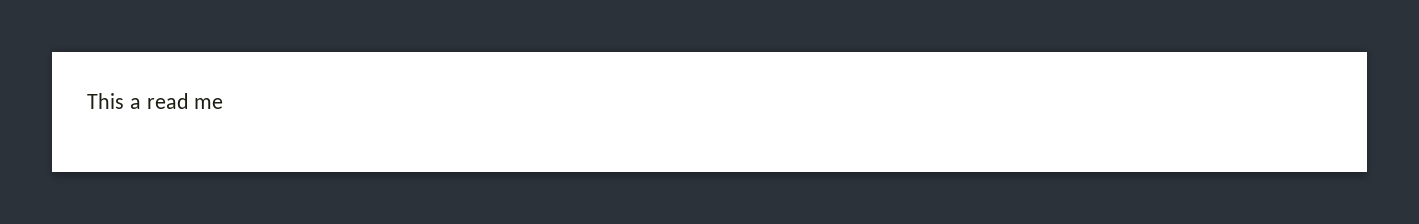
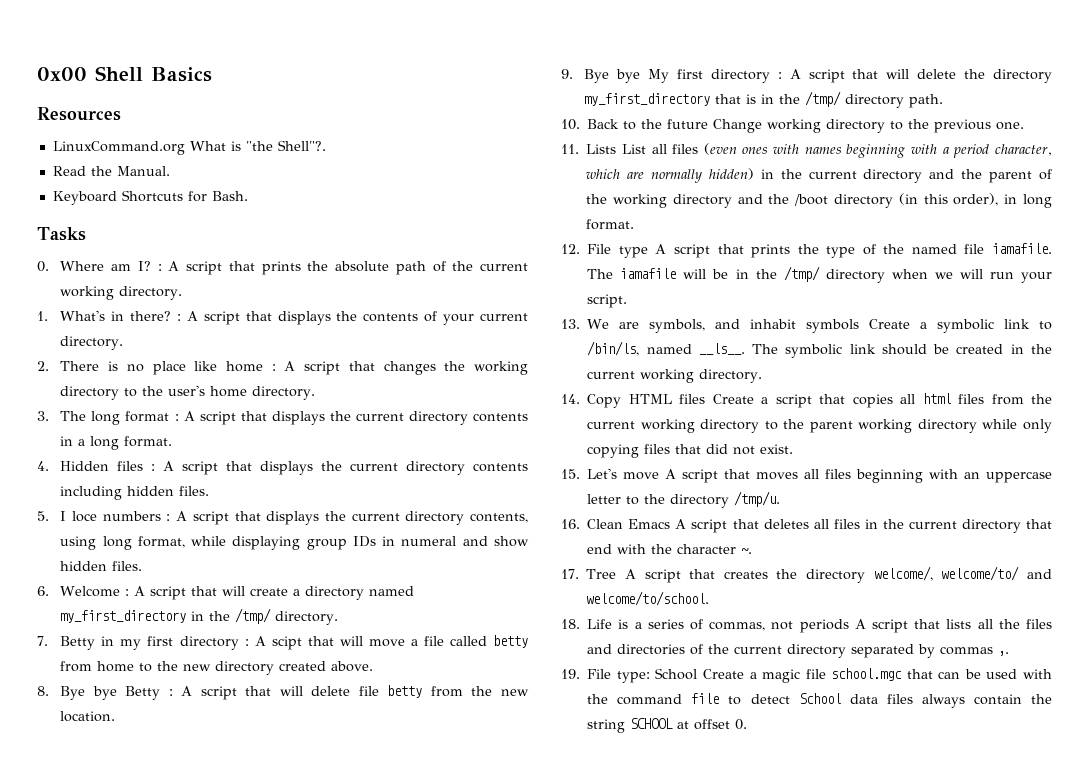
- This a read me
+ 0x00 Shell Basics
+ Resources
+ LinuxCommand.org What is "the Shell"?.
+ Read the Manual.
+ Keyboard Shortcuts for Bash.
+ Tasks
+ 0. Where am I? : A script that prints the absolute path of the current working directory.
+ 1. What's in there? : A script that displays the contents of your current directory.
+ 2. There is no place like home : A script that changes the working directory to the user's home directory.
+ 3. The long format : A script that displays the current directory contents in a long format.
+ 4. Hidden files : A script that displays the current directory contents including hidden files.
+ 5. I loce numbers : A script that displays the current directory contents, using long format, while displaying group IDs in numeral and show hidden files.
+ 6. Welcome : A script that will create a directory named my_first_directory in the /tmp/ directory.
+ 7. Betty in my first directory : A scipt that will move a file called betty from home to the new directory created above.
+ 8. Bye bye Betty : A script that will delete file betty from the new location.
+ 9. Bye bye My first directory : A script that will delete the directory my_first_directory that is in the /tmp/ directory path.
+ 10. Back to the future Change working directory to the previous one.
+ 11. Lists List all files (even ones with names beginning with a period character, which are normally hidden) in the current directory and the parent of the working directory and the /boot directory (in this order), in long format.
+ 12. File type A script that prints the type of the named file iamafile. The iamafile will be in the /tmp/ directory when we will run your script.
+ 13. We are symbols, and inhabit symbols Create a symbolic link to /bin/ls, named __ls__. The symbolic link should be created in the current working directory.
+ 14. Copy HTML files Create a script that copies all html files from the current working directory to the parent working directory while only copying files that did not exist.
+ 15. Let's move A script that moves all files beginning with an uppercase letter to the directory /tmp/u.
+ 16. Clean Emacs A script that deletes all files in the current directory that end with the character ~.
+ 17. Tree A script that creates the directory welcome/, welcome/to/ and welcome/to/school.
+ 18. Life is a series of commas, not periods A script that lists all the files and directories of the current directory separated by commas ,.
+ 19. File type: School Create a magic file school.mgc that can be used with the command file to detect School data files always contain the string SCHOOL at offset 0.

